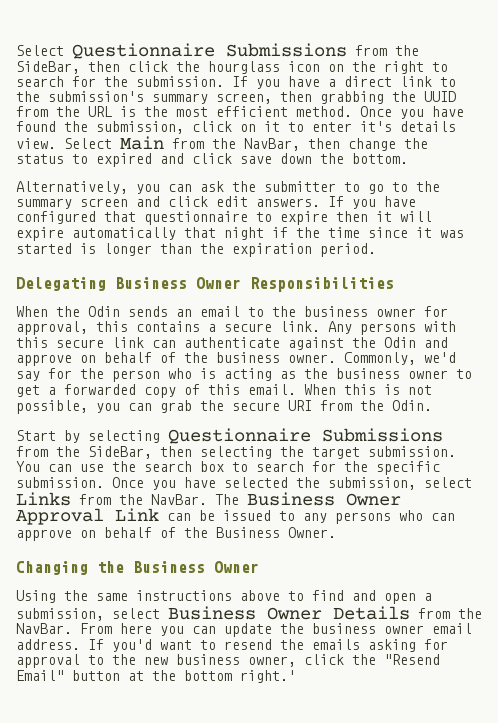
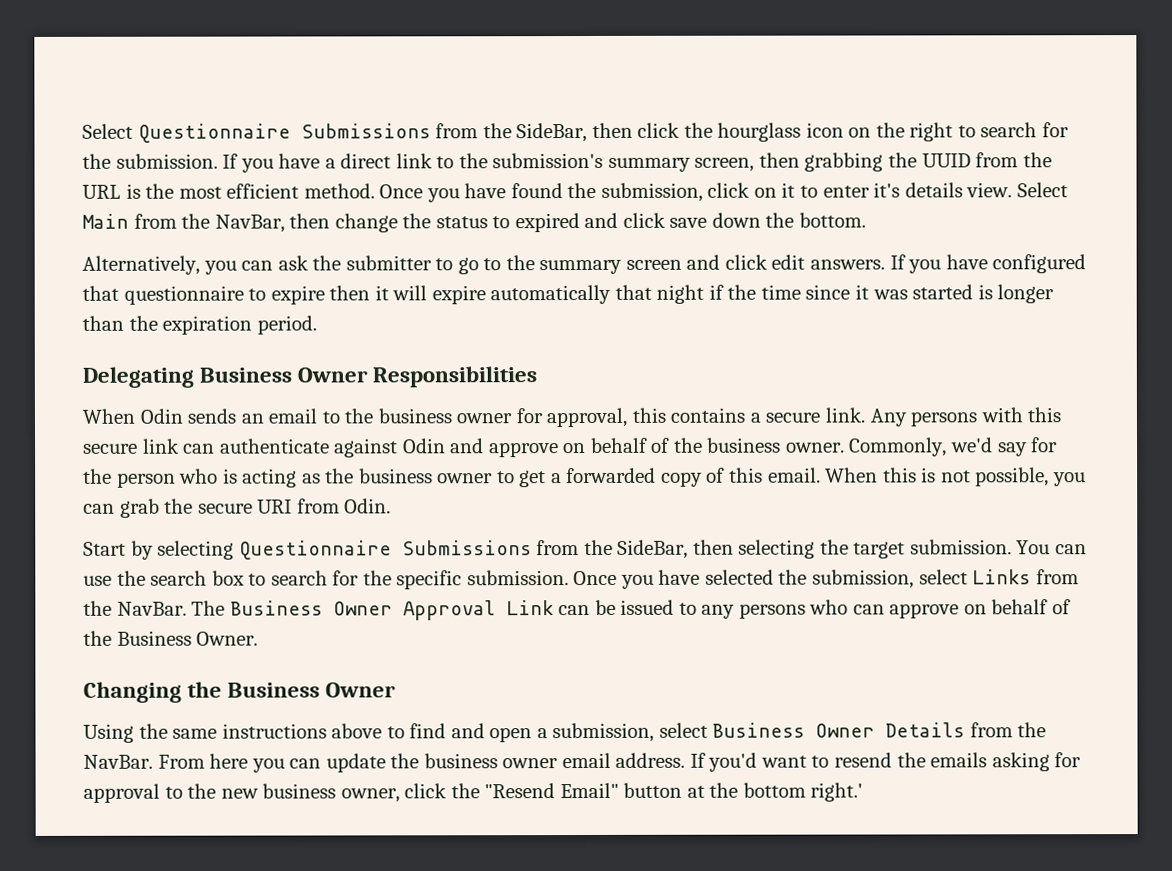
- When the Odin sends an email to the business owner for approval, this contains a secure link.
+ When Odin sends an email to the business owner for approval, this contains a secure link.
- Any persons with this secure link can authenticate against the Odin and approve on behalf of the business owner.
+ Any persons with this secure link can authenticate against Odin and approve on behalf of the business owner.
- When this is not possible, you can grab the secure URI from the Odin.
+ When this is not possible, you can grab the secure URI from Odin.

